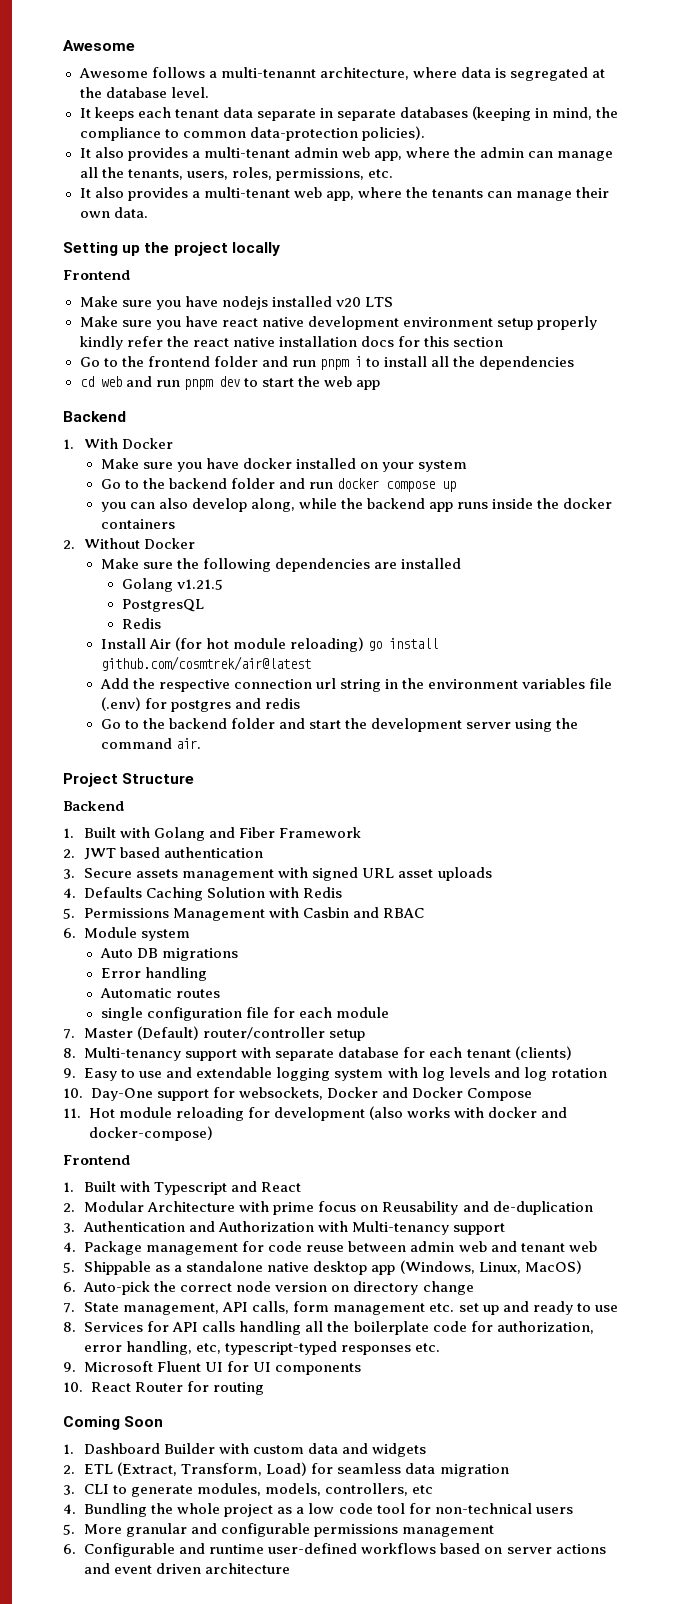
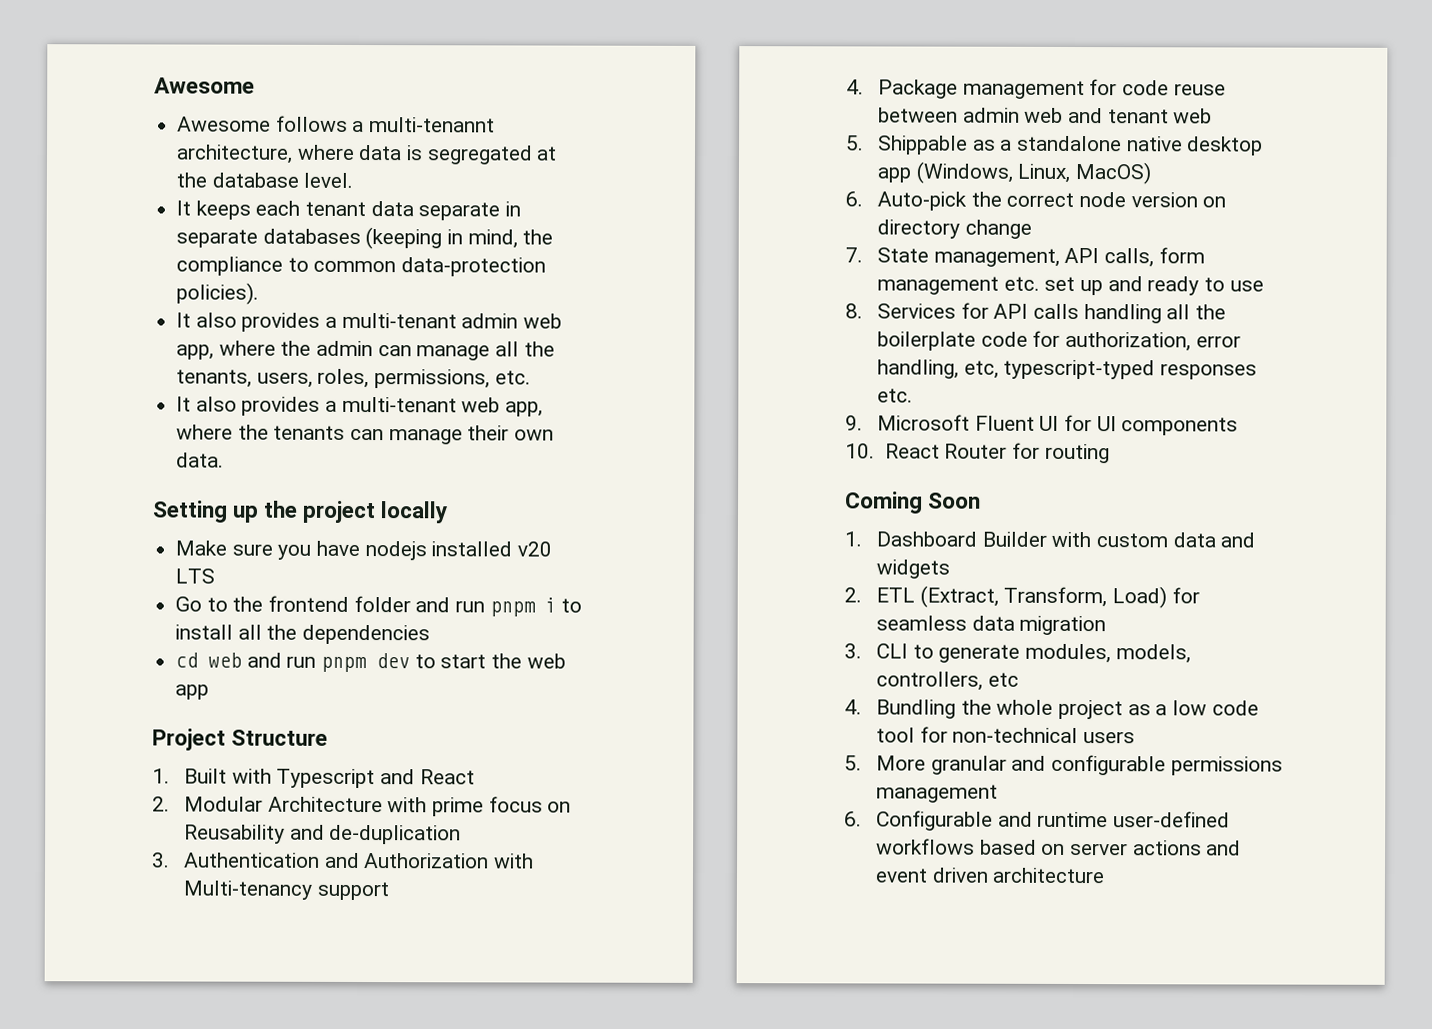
  Setting up the project locally
- Frontend
- Make sure you have react native development environment setup properly kindly refer the react native installation docs for this section
  cd web and run pnpm dev to start the web app
- Backend
- 1. With Docker
- Make sure you have docker installed on your system
- Go to the backend folder and run docker compose up
- you can also develop along, while the backend app runs inside the docker containers
- 2. Without Docker
- Make sure the following dependencies are installed
- Golang v1.21.5
- PostgresQL
- Redis
- Install Air (for hot module reloading) go install github.com/cosmtrek/air@latest
- Add the respective connection url string in the environment variables file (.env) for postgres and redis
- Go to the backend folder and start the development server using the command air.
  Project Structure
- Backend
- 1. Built with Golang and Fiber Framework
- 2. JWT based authentication
- 3. Secure assets management with signed URL asset uploads
- 4. Defaults Caching Solution with Redis
- 5. Permissions Management with Casbin and RBAC
- 6. Module system
- Auto DB migrations
- Error handling
- Automatic routes
- single configuration file for each module
- 7. Master (Default) router/controller setup
- 8. Multi-tenancy support with separate database for each tenant (clients)
- 9. Easy to use and extendable logging system with log levels and log rotation
- 10. Day-One support for websockets, Docker and Docker Compose
- 11. Hot module reloading for development (also works with docker and docker-compose)
- Frontend

